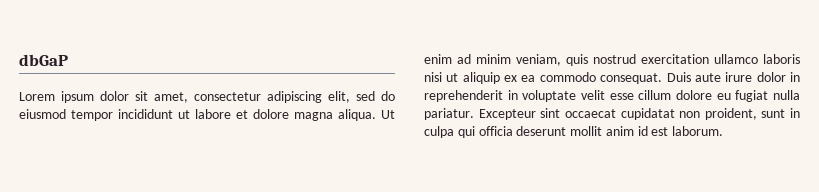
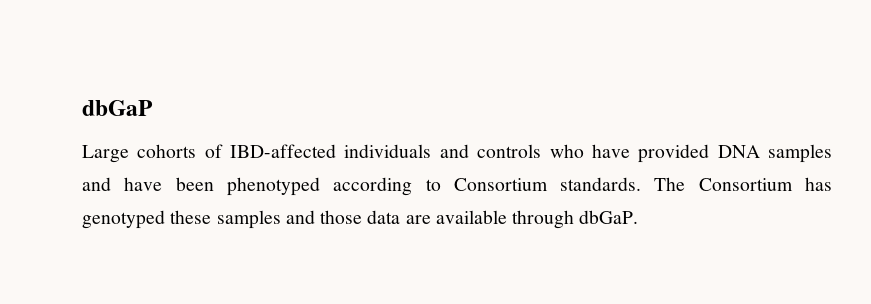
- Lorem ipsum dolor sit amet, consectetur adipiscing elit, sed do eiusmod tempor incididunt ut labore et dolore magna aliqua. Ut enim ad minim veniam, quis nostrud exercitation ullamco laboris nisi ut aliquip ex ea commodo consequat. Duis aute irure dolor in reprehenderit in voluptate velit esse cillum dolore eu fugiat nulla pariatur. Excepteur sint occaecat cupidatat non proident, sunt in culpa qui officia deserunt mollit anim id est laborum.
+ Large cohorts of IBD-affected individuals and controls who have provided DNA samples and have been phenotyped according to Consortium standards. The Consortium has genotyped these samples and those data are available through dbGaP.

